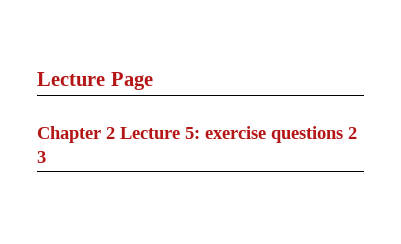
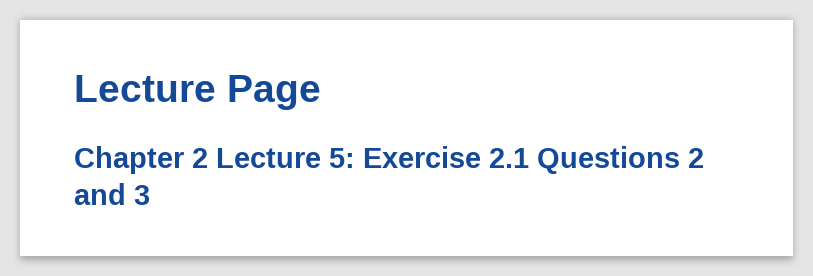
- Chapter 2 Lecture 5: exercise questions 2 3
+ Chapter 2 Lecture 5: Exercise 2.1 Questions 2 and 3

